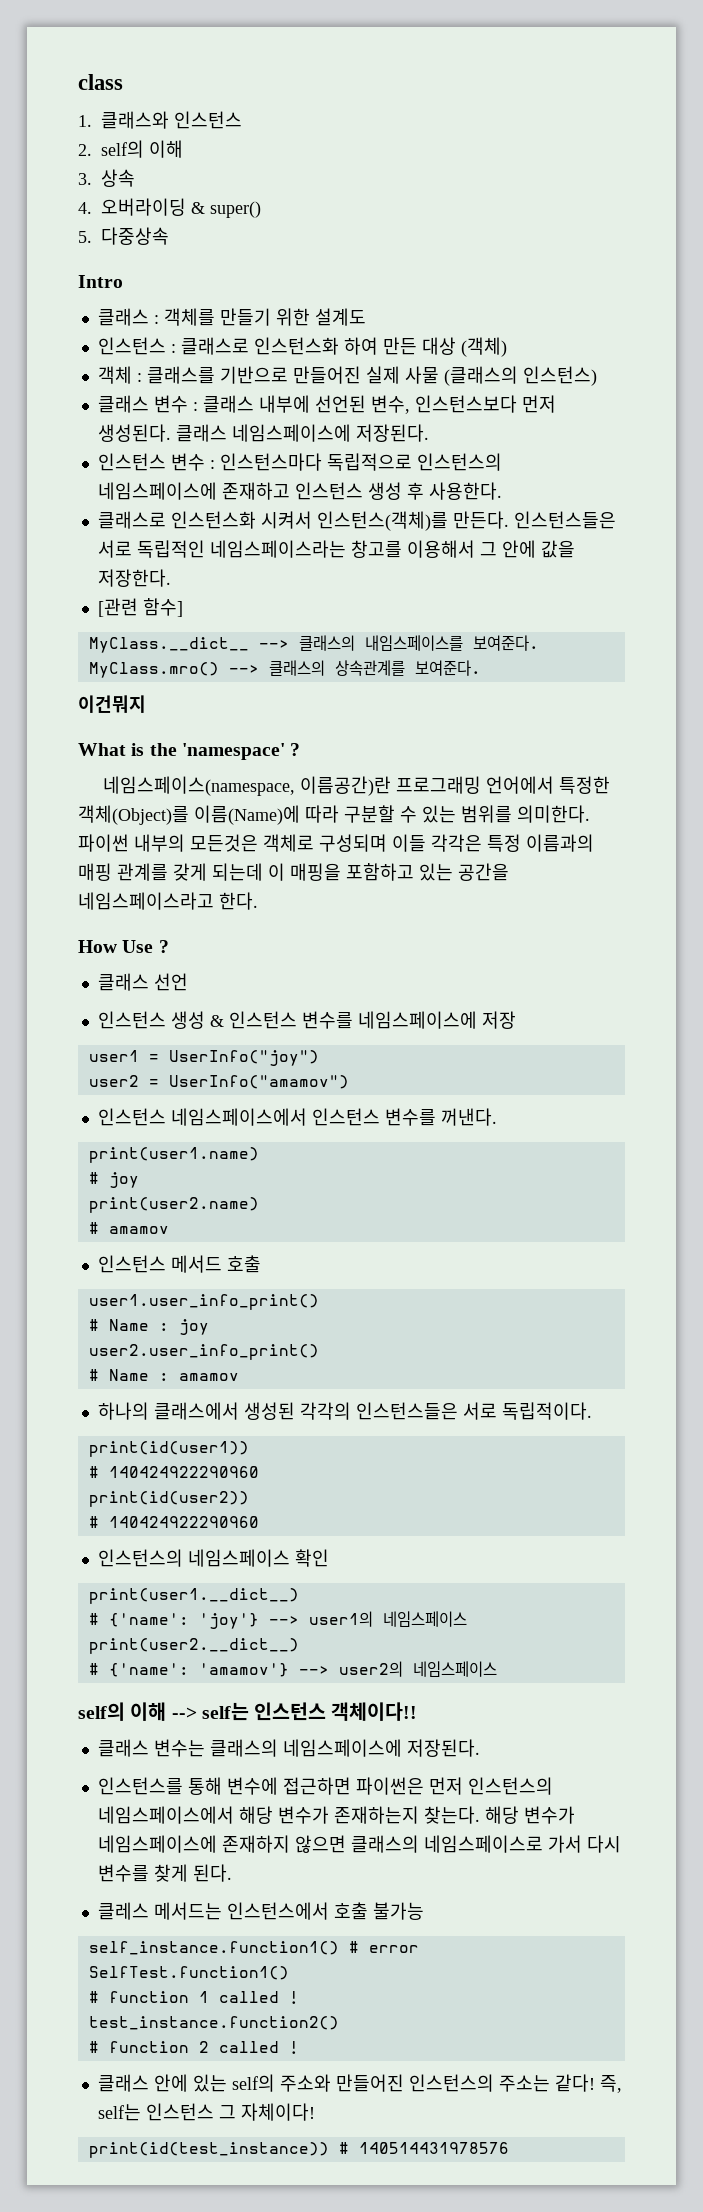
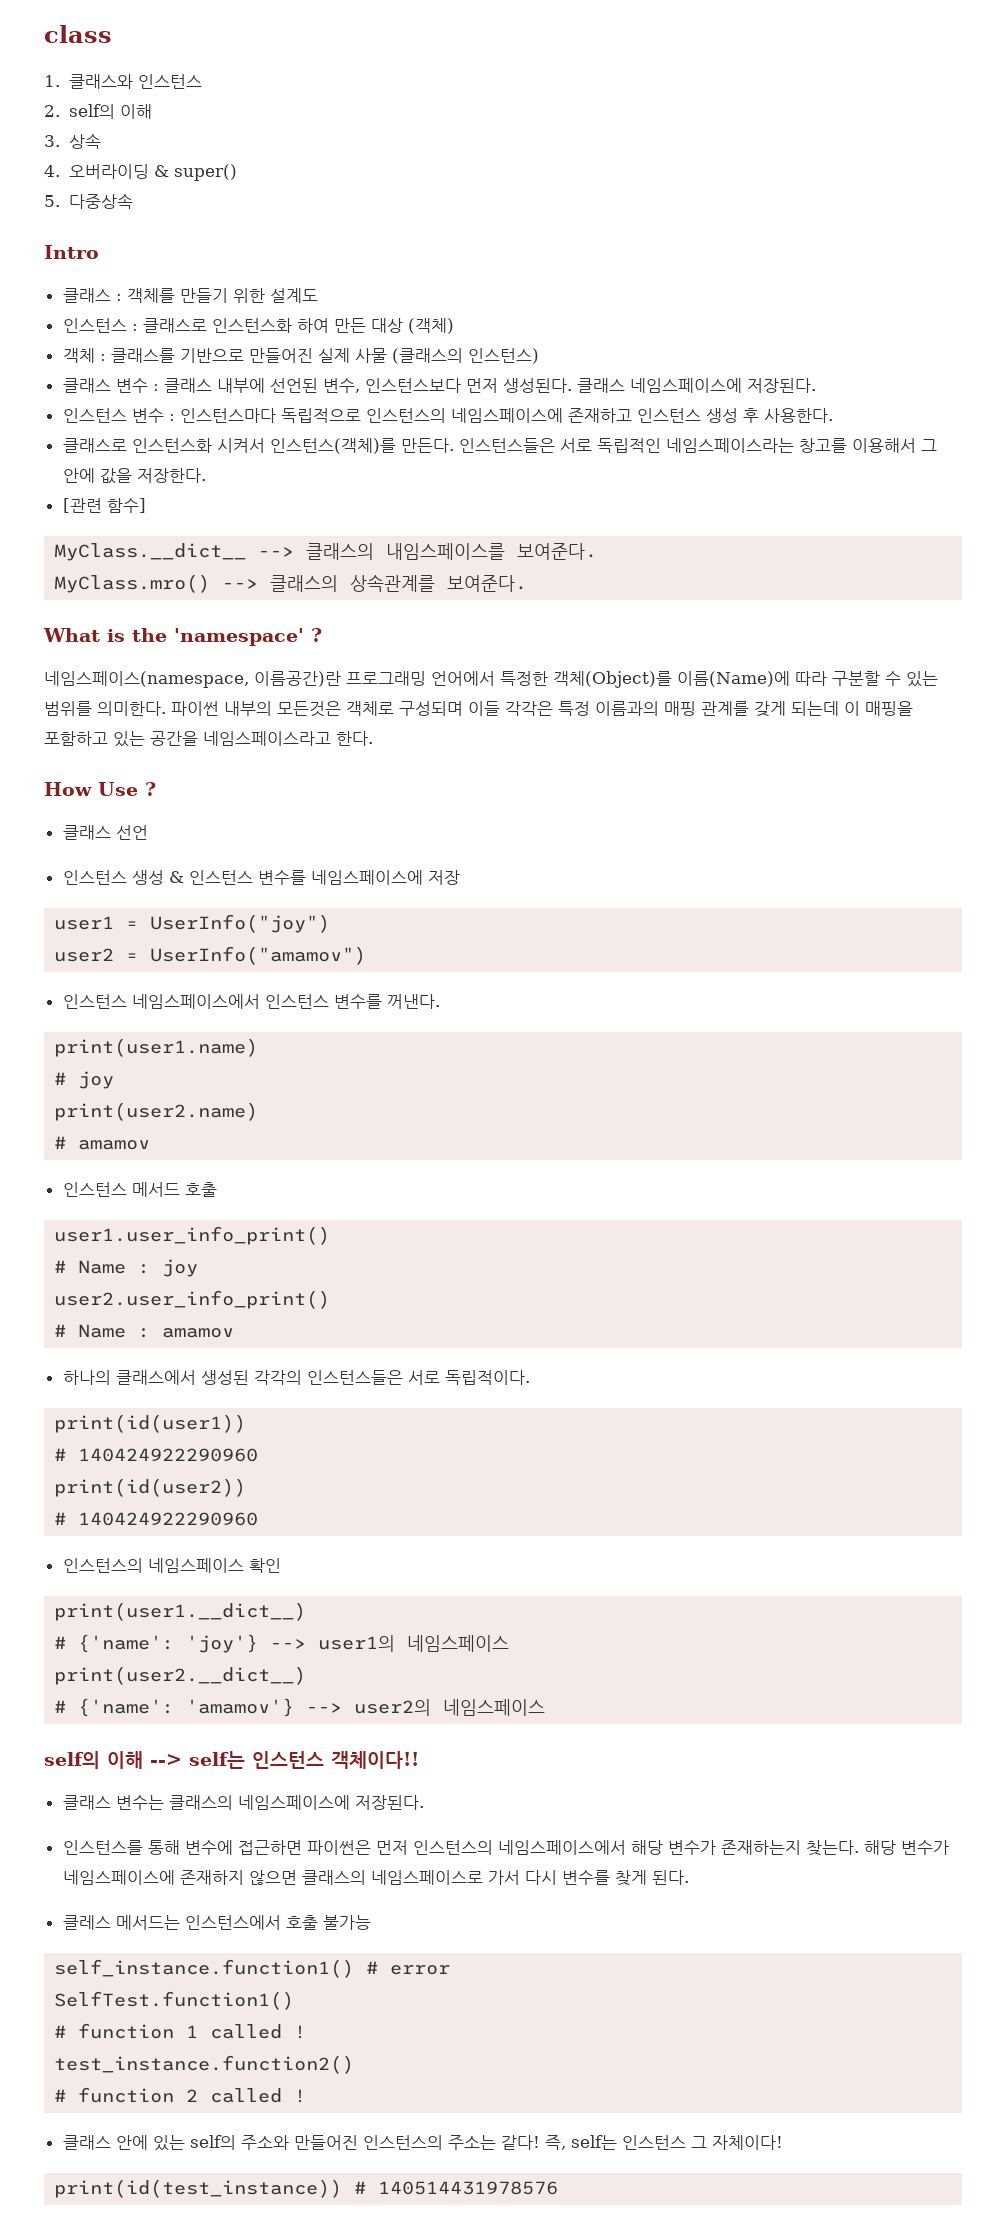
- 이건뭐지

